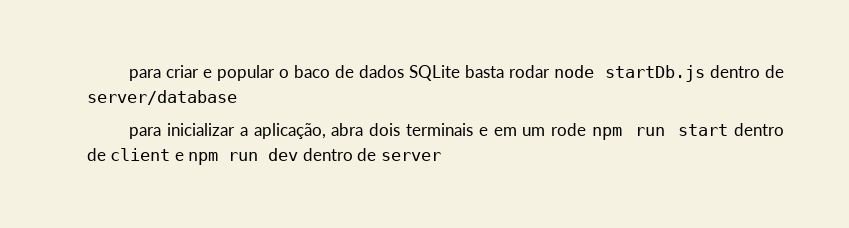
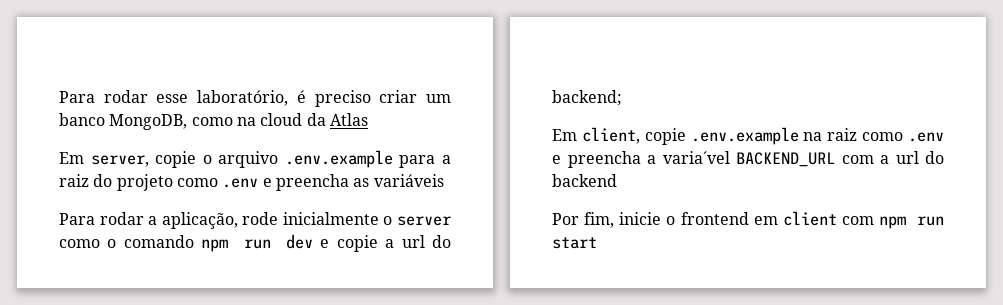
- para criar e popular o baco de dados SQLite basta rodar node startDb.js dentro de server/database
- para inicializar a aplicação, abra dois terminais e em um rode npm run start dentro de client e npm run dev dentro de server
+ Para rodar esse laboratório, é preciso criar um banco MongoDB, como na cloud da Atlas
+ Em server, copie o arquivo .env.example para a raiz do projeto como .env e preencha as variáveis
+ Para rodar a aplicação, rode inicialmente o server como o comando npm run dev e copie a url do backend;
+ Em client, copie .env.example na raiz como .env e preencha a varia´vel BACKEND_URL com a url do backend
+ Por fim, inicie o frontend em client com npm run start

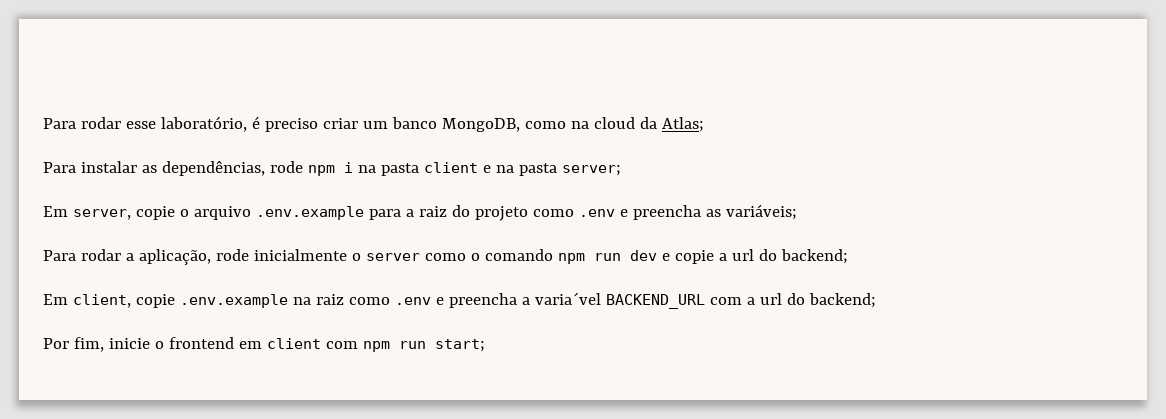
- Para rodar esse laboratório, é preciso criar um banco MongoDB, como na cloud da Atlas
+ Para rodar esse laboratório, é preciso criar um banco MongoDB, como na cloud da Atlas;
+ Para instalar as dependências, rode npm i na pasta client e na pasta server;
- Em server, copie o arquivo .env.example para a raiz do projeto como .env e preencha as variáveis
+ Em server, copie o arquivo .env.example para a raiz do projeto como .env e preencha as variáveis;
- Em client, copie .env.example na raiz como .env e preencha a varia´vel BACKEND_URL com a url do backend
+ Em client, copie .env.example na raiz como .env e preencha a varia´vel BACKEND_URL com a url do backend;
- Por fim, inicie o frontend em client com npm run start
+ Por fim, inicie o frontend em client com npm run start;

